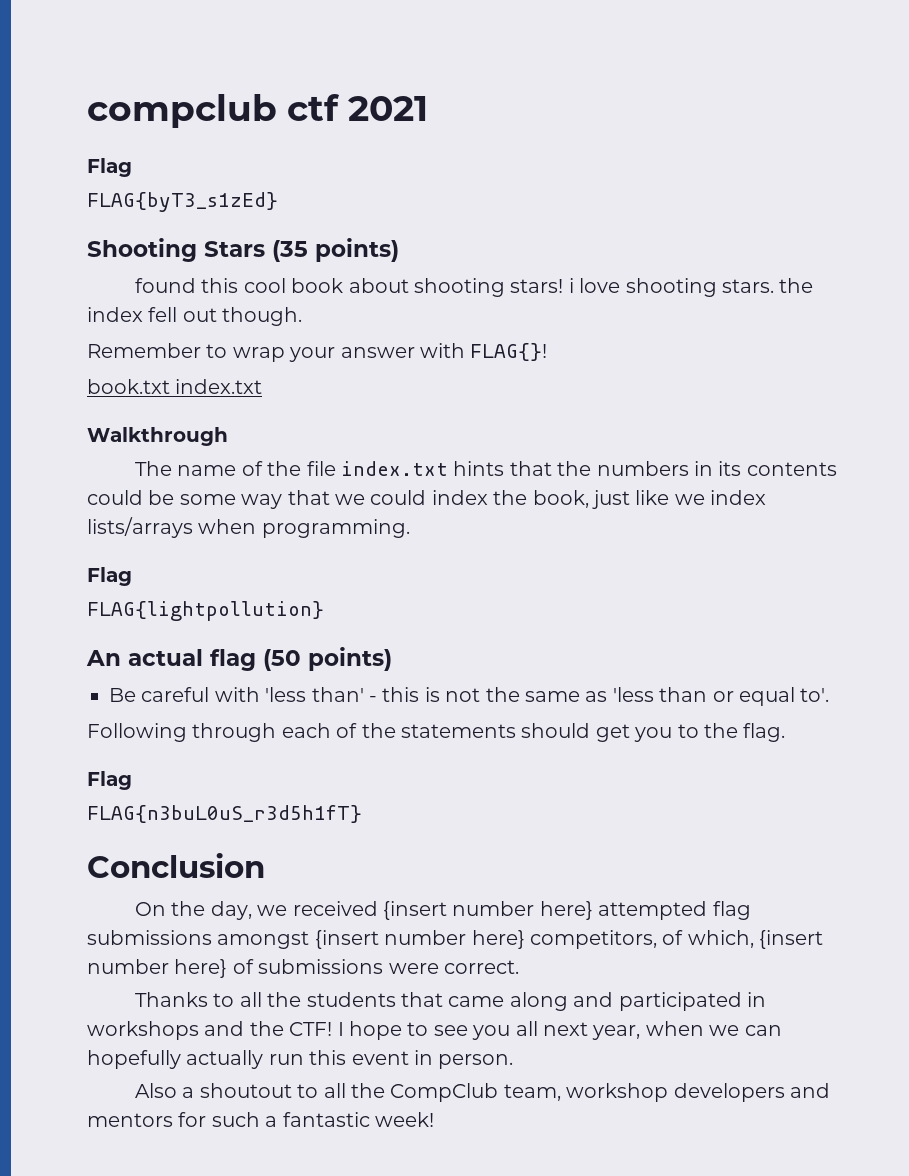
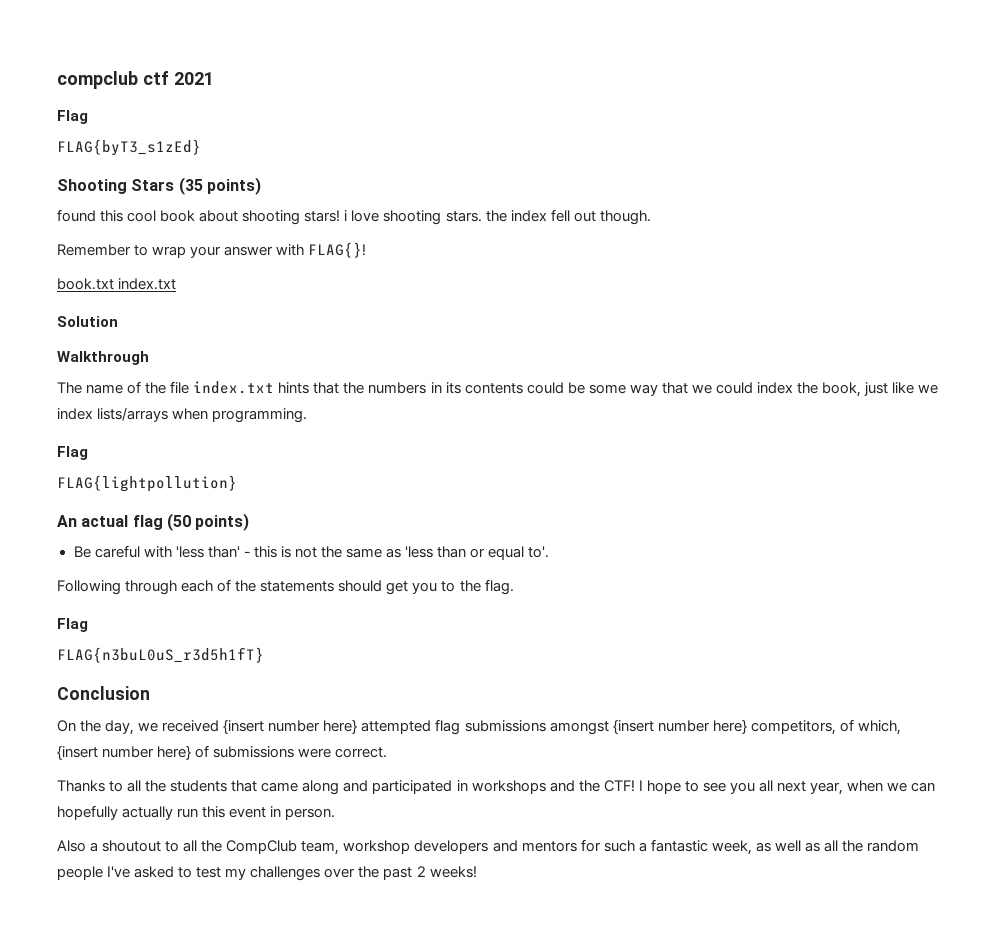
+ Solution
- Also a shoutout to all the CompClub team, workshop developers and mentors for such a fantastic week!
+ Also a shoutout to all the CompClub team, workshop developers and mentors for such a fantastic week, as well as all the random people I've asked to test my challenges over the past 2 weeks!

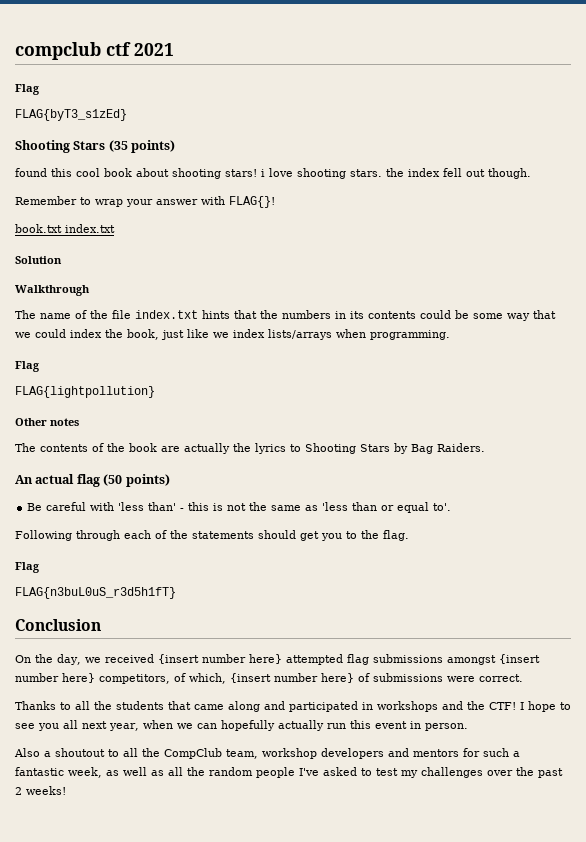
+ Other notes
+ The contents of the book are actually the lyrics to Shooting Stars by Bag Raiders.

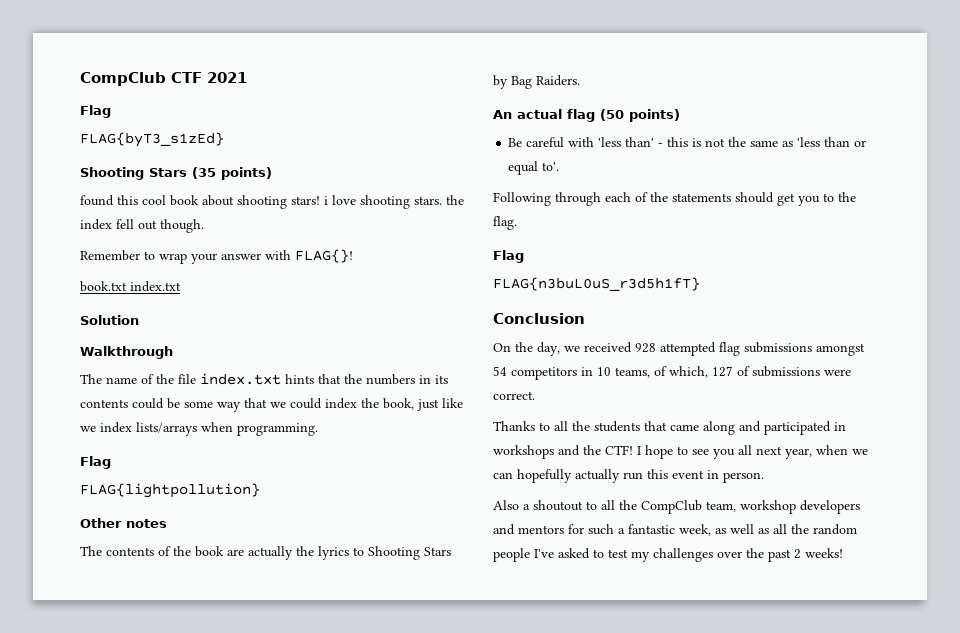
- compclub ctf 2021
+ CompClub CTF 2021
- On the day, we received {insert number here} attempted flag submissions amongst {insert number here} competitors, of which, {insert number here} of submissions were correct.
+ On the day, we received 928 attempted flag submissions amongst 54 competitors in 10 teams, of which, 127 of submissions were correct.

